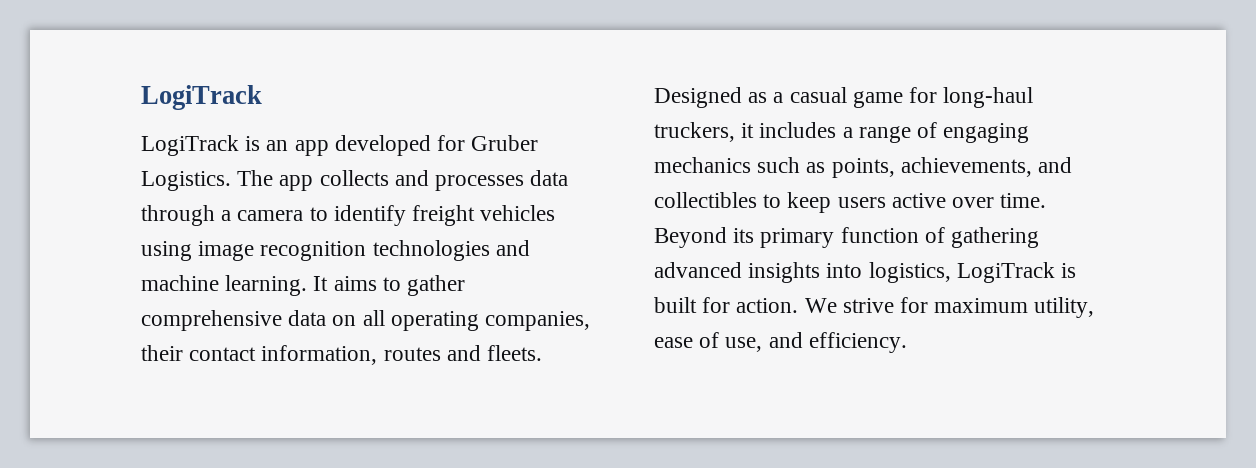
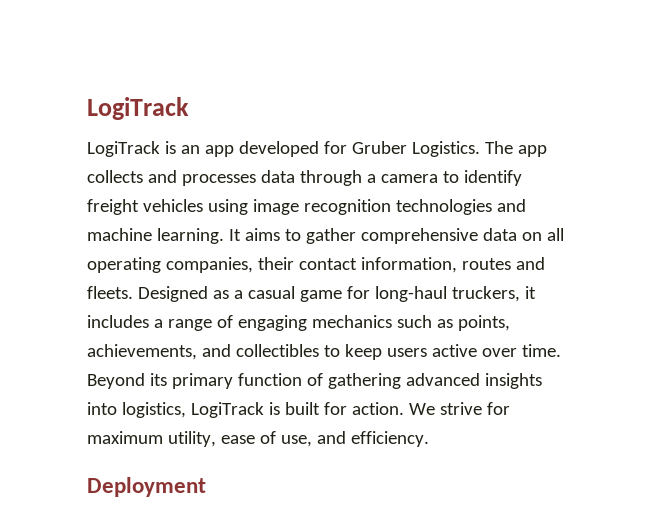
+ Deployment

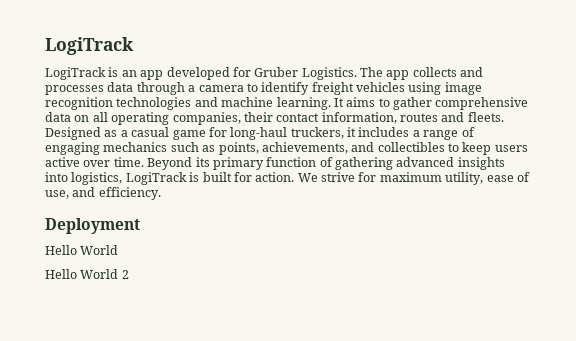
  Deployment
+ Hello World
+ Hello World 2

